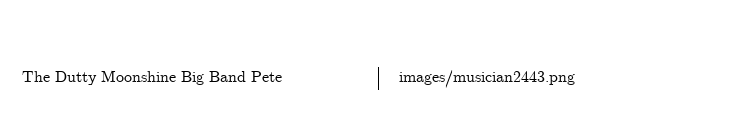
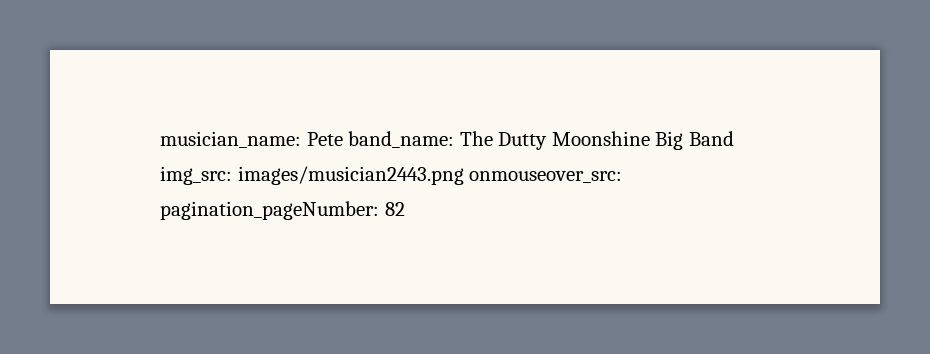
- The Dutty Moonshine Big Band Pete images/musician2443.png
+ musician_name: Pete band_name: The Dutty Moonshine Big Band img_src: images/musician2443.png onmouseover_src: pagination_pageNumber: 82

